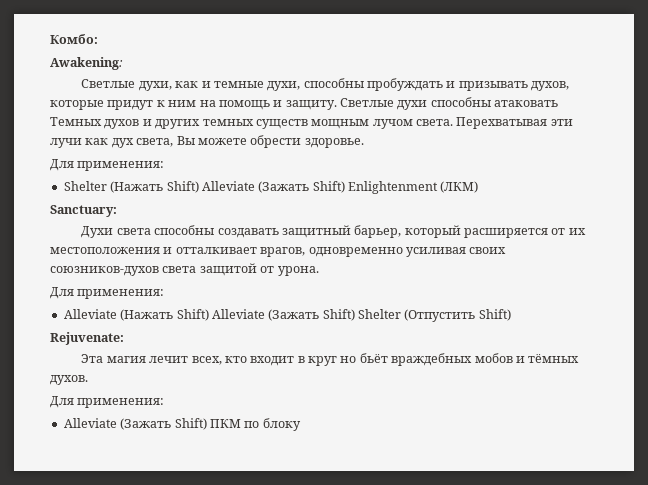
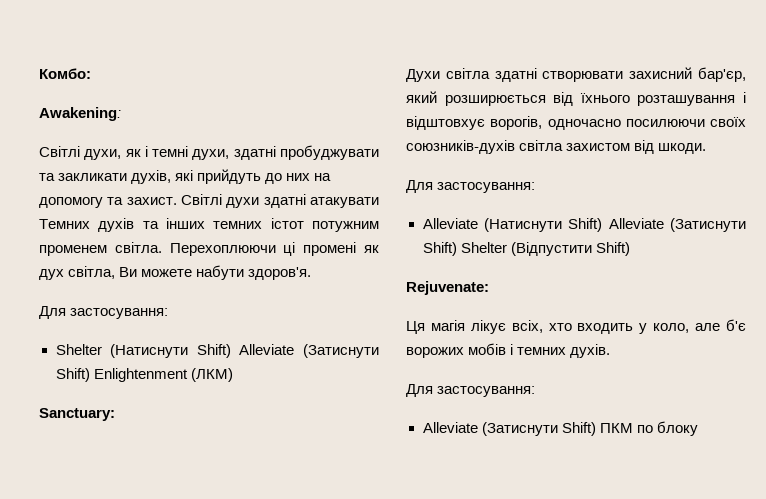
- Светлые духи, как и темные духи, способны пробуждать и призывать духов, которые придут к ним на помощь и защиту. Светлые духи способны атаковать Темных духов и других темных существ мощным лучом света. Перехватывая эти лучи как дух света, Вы можете обрести здоровье.
- Для применения:
- Shelter (Нажать Shift) Alleviate (Зажать Shift) Enlightenment (ЛКМ)
+ Світлі духи, як і темні духи, здатні пробуджувати та закликати духів, які прийдуть до них на допомогу та захист. Світлі духи здатні атакувати Темних духів та інших темних істот потужним променем світла. Перехоплюючи ці промені як дух світла, Ви можете набути здоров'я.
+ Для застосування:
+ Shelter (Натиснути Shift) Alleviate (Затиснути Shift) Enlightenment (ЛКМ)
- Духи света способны создавать защитный барьер, который расширяется от их местоположения и отталкивает врагов, одновременно усиливая своих союзников-духов света защитой от урона.
- Для применения:
- Alleviate (Нажать Shift) Alleviate (Зажать Shift) Shelter (Отпустить Shift)
+ Духи світла здатні створювати захисний бар'єр, який розширюється від їхнього розташування і відштовхує ворогів, одночасно посилюючи своїх союзників-духів світла захистом від шкоди.
+ Для застосування:
+ Alleviate (Натиснути Shift) Alleviate (Затиснути Shift) Shelter (Відпустити Shift)
- Эта магия лечит всех, кто входит в круг но бьёт враждебных мобов и тёмных духов.
- Для применения:
- Alleviate (Зажать Shift) ПКМ по блоку
+ Ця магія лікує всіх, хто входить у коло, але б'є ворожих мобів і темних духів.
+ Для застосування:
+ Alleviate (Затиснути Shift) ПКМ по блоку

